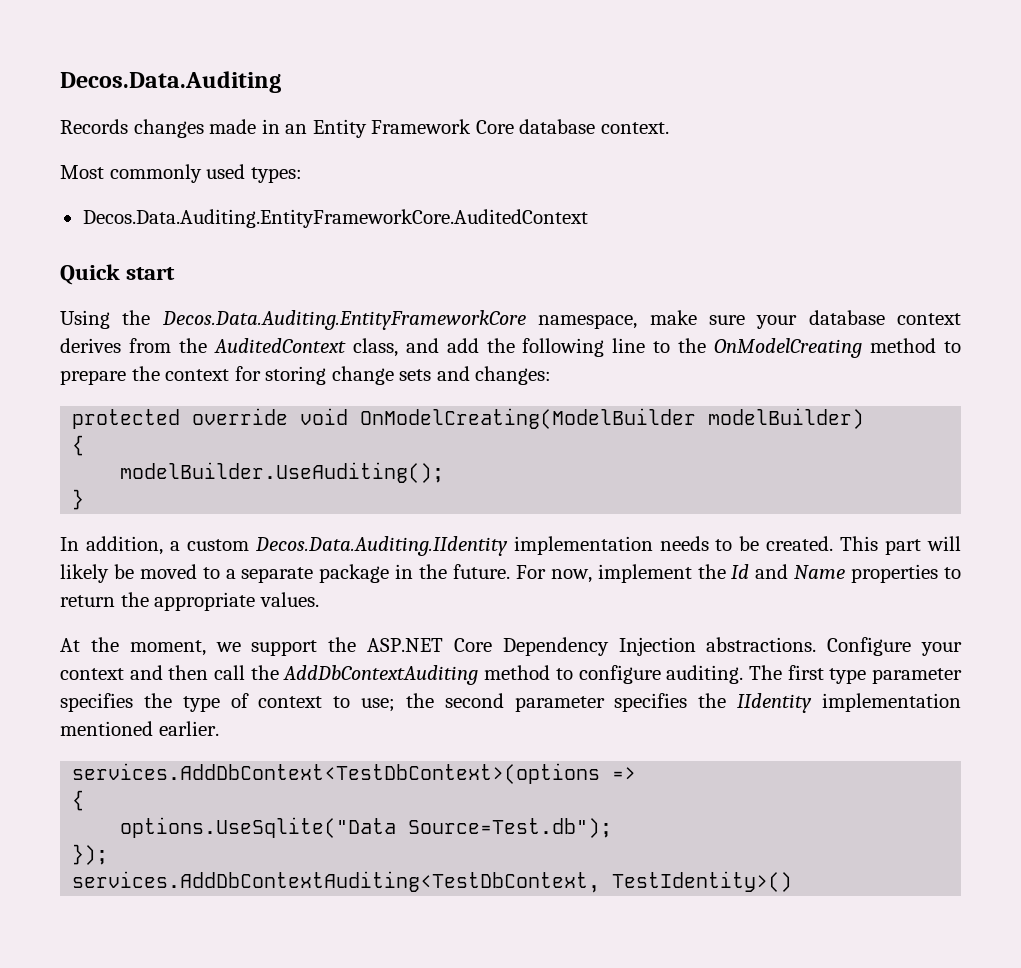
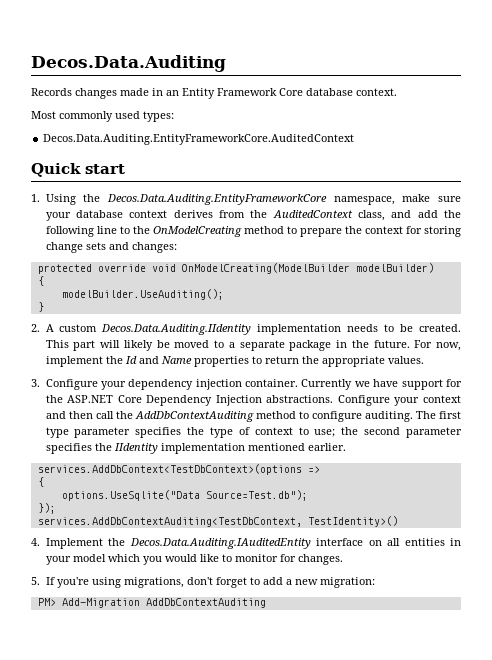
- Using the Decos.Data.Auditing.EntityFrameworkCore namespace, make sure your database context derives from the AuditedContext class, and add the following line to the OnModelCreating method to prepare the context for storing change sets and changes:
+ 1. Using the Decos.Data.Auditing.EntityFrameworkCore namespace, make sure your database context derives from the AuditedContext class, and add the following line to the OnModelCreating method to prepare the context for storing change sets and changes:
- In addition, a custom Decos.Data.Auditing.IIdentity implementation needs to be created.
+ 2. A custom Decos.Data.Auditing.IIdentity implementation needs to be created.
- At the moment, we support the ASP.NET Core Dependency Injection abstractions.
+ 3. Configure your dependency injection container. Currently we have support for the ASP.NET Core Dependency Injection abstractions.
+ 4. Implement the Decos.Data.Auditing.IAuditedEntity interface on all entities in your model which you would like to monitor for changes.
+ 5. If you're using migrations, don't forget to add a new migration:
+ PM> Add-Migration AddDbContextAuditing

